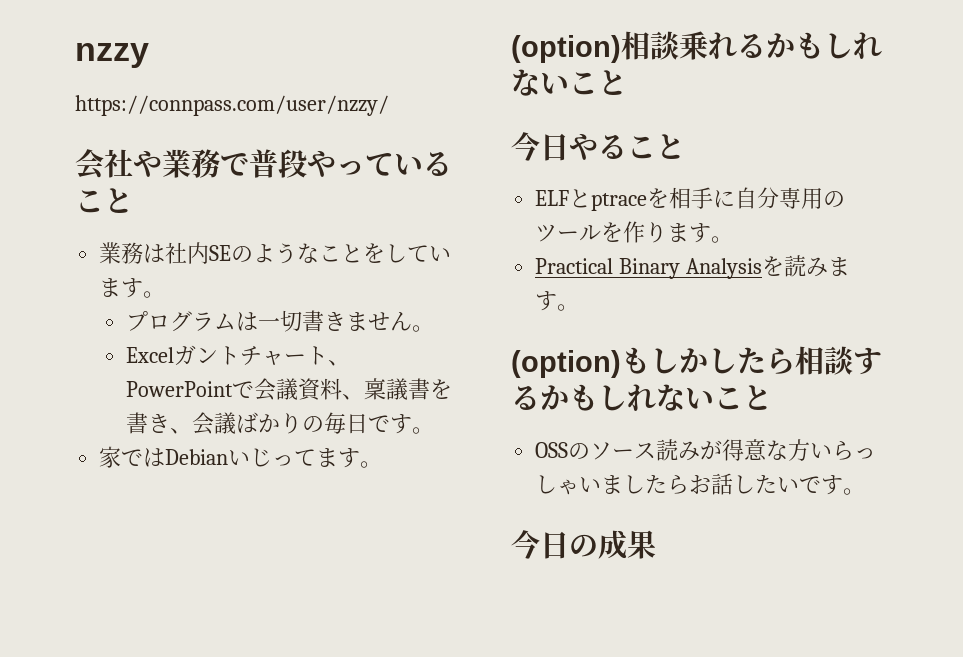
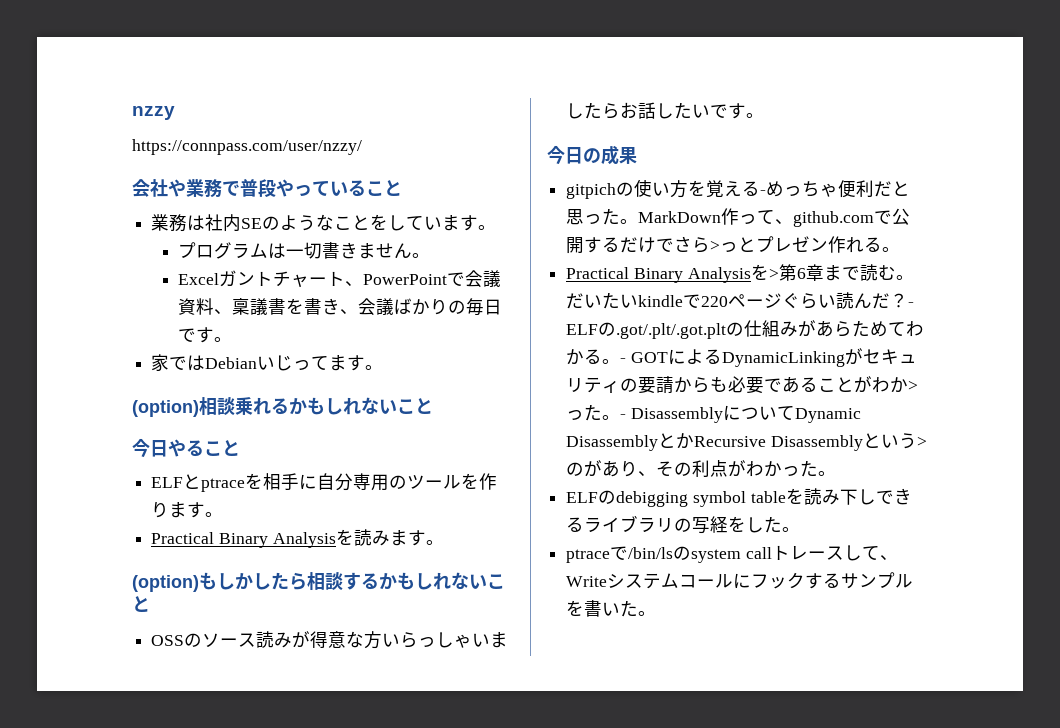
+ gitpichの使い方を覚える-めっちゃ便利だと思った。MarkDown作って、github.comで公開するだけでさら>っとプレゼン作れる。
+ Practical Binary Analysisを>第6章まで読む。だいたいkindleで220ページぐらい読んだ？- ELFの.got/.plt/.got.pltの仕組みがあらためてわかる。- GOTによるDynamicLinkingがセキュリティの要請からも必要であることがわか>った。- DisassemblyについてDynamic DisassemblyとかRecursive Disassemblyという>のがあり、その利点がわかった。
+ ELFのdebigging symbol tableを読み下しできるライブラリの写経をした。
+ ptraceで/bin/lsのsystem callトレースして、Writeシステムコールにフックするサンプルを書いた。

